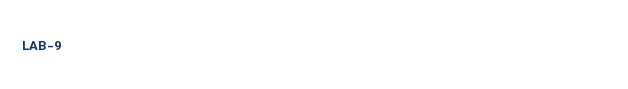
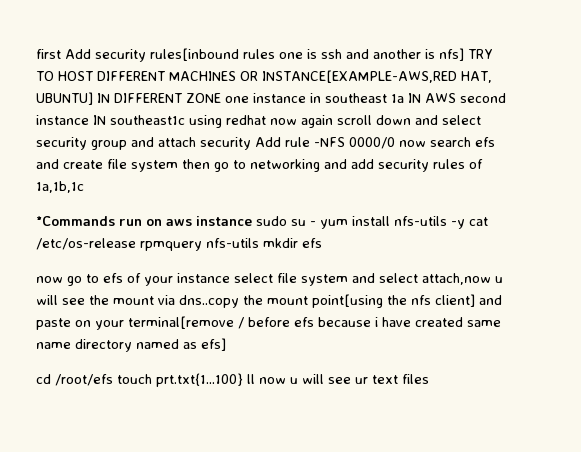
- LAB-9
+ first Add security rules[inbound rules one is ssh and another is nfs] TRY TO HOST DIFFERENT MACHINES OR INSTANCE[EXAMPLE-AWS,RED HAT, UBUNTU] IN DIFFERENT ZONE one instance in southeast 1a IN AWS second instance IN southeast1c using redhat now again scroll down and select security group and attach security Add rule -NFS 0000/0 now search efs and create file system then go to networking and add security rules of 1a,1b,1c
+ *Commands run on aws instance sudo su - yum install nfs-utils -y cat /etc/os-release rpmquery nfs-utils mkdir efs
+ now go to efs of your instance select file system and select attach,now u will see the mount via dns..copy the mount point[using the nfs client] and paste on your terminal[remove / before efs because i have created same name directory named as efs]
+ cd /root/efs touch prt.txt{1...100} ll now u will see ur text files

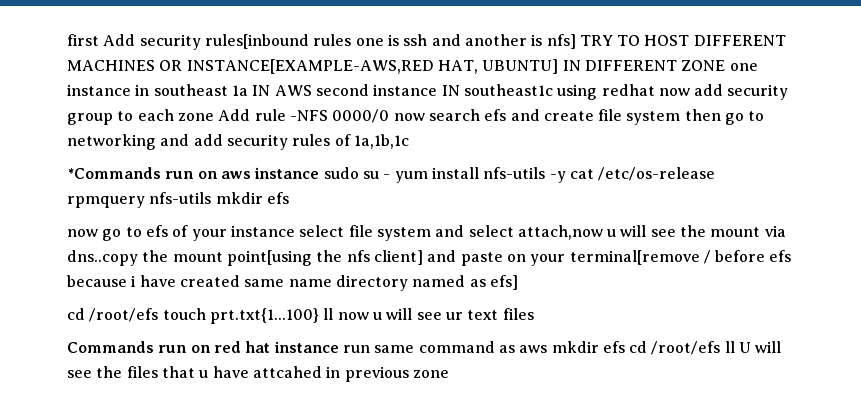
- first Add security rules[inbound rules one is ssh and another is nfs] TRY TO HOST DIFFERENT MACHINES OR INSTANCE[EXAMPLE-AWS,RED HAT, UBUNTU] IN DIFFERENT ZONE one instance in southeast 1a IN AWS second instance IN southeast1c using redhat now again scroll down and select security group and attach security Add rule -NFS 0000/0 now search efs and create file system then go to networking and add security rules of 1a,1b,1c
+ first Add security rules[inbound rules one is ssh and another is nfs] TRY TO HOST DIFFERENT MACHINES OR INSTANCE[EXAMPLE-AWS,RED HAT, UBUNTU] IN DIFFERENT ZONE one instance in southeast 1a IN AWS second instance IN southeast1c using redhat now add security group to each zone Add rule -NFS 0000/0 now search efs and create file system then go to networking and add security rules of 1a,1b,1c
+ Commands run on red hat instance run same command as aws mkdir efs cd /root/efs ll U will see the files that u have attcahed in previous zone

